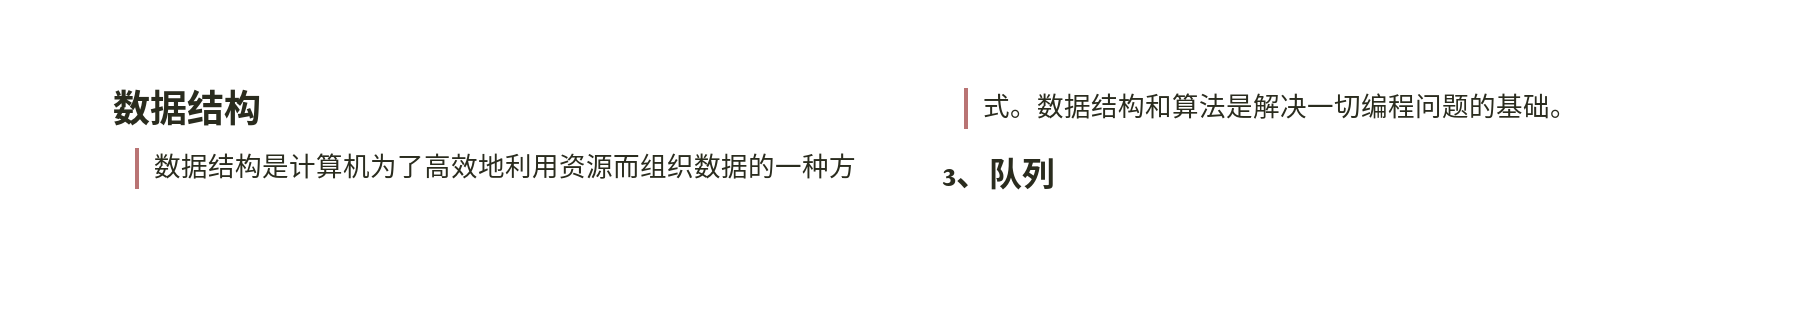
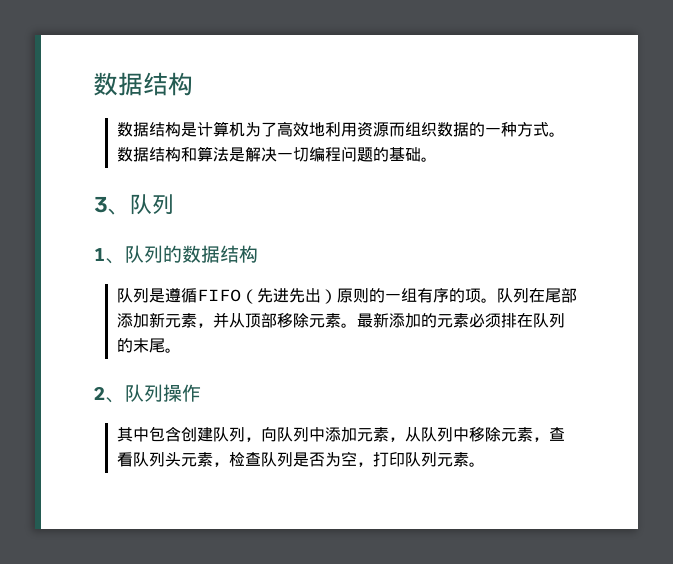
+ 1、队列的数据结构
+ 队列是遵循FIFO（先进先出）原则的一组有序的项。队列在尾部添加新元素，并从顶部移除元素。最新添加的元素必须排在队列的末尾。
+ 2、队列操作
+ 其中包含创建队列，向队列中添加元素，从队列中移除元素，查看队列头元素，检查队列是否为空，打印队列元素。

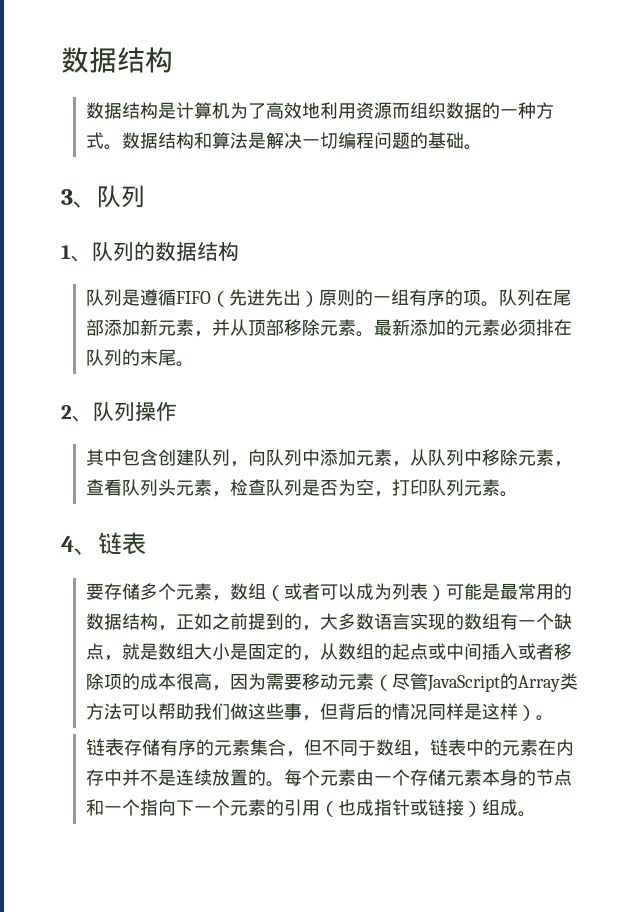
+ 4、链表
+ 要存储多个元素，数组（或者可以成为列表）可能是最常用的数据结构，正如之前提到的，大多数语言实现的数组有一个缺点，就是数组大小是固定的，从数组的起点或中间插入或者移除项的成本很高，因为需要移动元素（尽管JavaScript的Array类方法可以帮助我们做这些事，但背后的情况同样是这样）。
+ 链表存储有序的元素集合，但不同于数组，链表中的元素在内存中并不是连续放置的。每个元素由一个存储元素本身的节点和一个指向下一个元素的引用（也成指针或链接）组成。

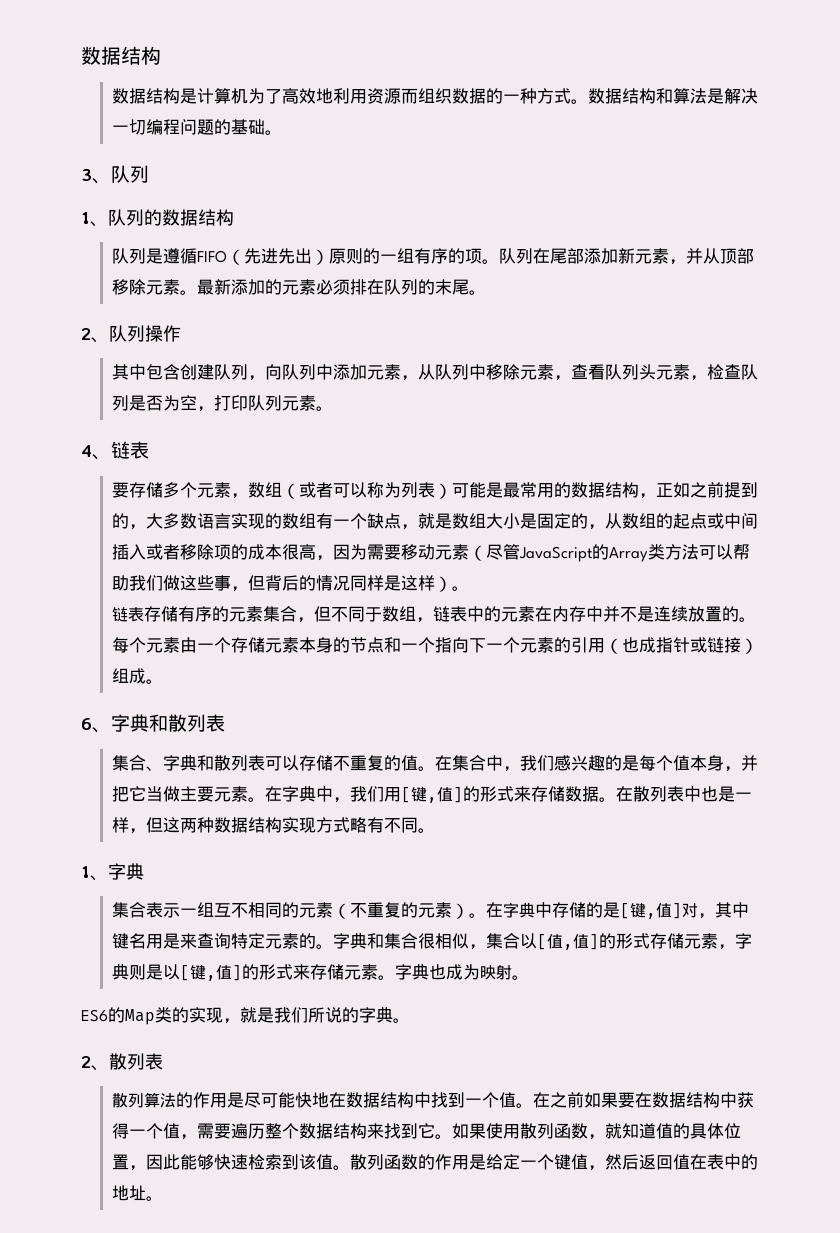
- 要存储多个元素，数组（或者可以成为列表）可能是最常用的数据结构，正如之前提到的，大多数语言实现的数组有一个缺点，就是数组大小是固定的，从数组的起点或中间插入或者移除项的成本很高，因为需要移动元素（尽管JavaScript的Array类方法可以帮助我们做这些事，但背后的情况同样是这样）。
+ 要存储多个元素，数组（或者可以称为列表）可能是最常用的数据结构，正如之前提到的，大多数语言实现的数组有一个缺点，就是数组大小是固定的，从数组的起点或中间插入或者移除项的成本很高，因为需要移动元素（尽管JavaScript的Array类方法可以帮助我们做这些事，但背后的情况同样是这样）。
+ 6、字典和散列表
+ 集合、字典和散列表可以存储不重复的值。在集合中，我们感兴趣的是每个值本身，并把它当做主要元素。在字典中，我们用[键,值]的形式来存储数据。在散列表中也是一样，但这两种数据结构实现方式略有不同。
+ 1、字典
+ 集合表示一组互不相同的元素（不重复的元素）。在字典中存储的是[键,值]对，其中键名用是来查询特定元素的。字典和集合很相似，集合以[值,值]的形式存储元素，字典则是以[键,值]的形式来存储元素。字典也成为映射。
+ ES6的Map类的实现，就是我们所说的字典。
+ 2、散列表
+ 散列算法的作用是尽可能快地在数据结构中找到一个值。在之前如果要在数据结构中获得一个值，需要遍历整个数据结构来找到它。如果使用散列函数，就知道值的具体位置，因此能够快速检索到该值。散列函数的作用是给定一个键值，然后返回值在表中的地址。

